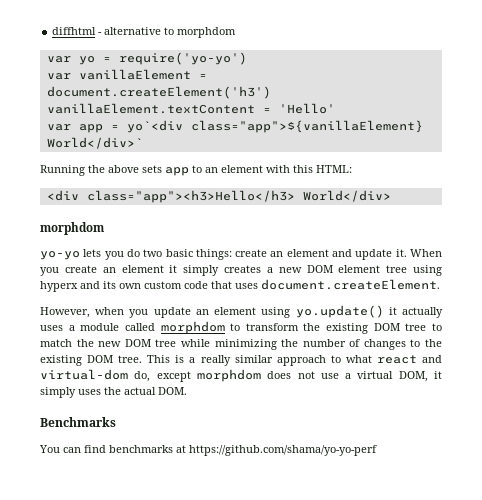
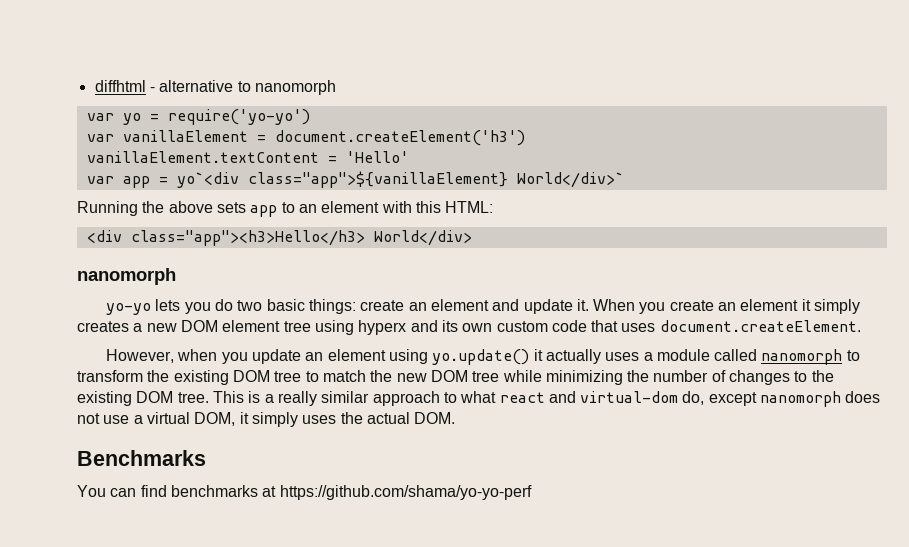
- diffhtml - alternative to morphdom
+ diffhtml - alternative to nanomorph
  <div class="app"><h3>Hello</h3> World</div>
- morphdom
+ nanomorph
- However, when you update an element using yo.update() it actually uses a module called morphdom to transform the existing DOM tree to match the new DOM tree while minimizing the number of changes to the existing DOM tree.
+ However, when you update an element using yo.update() it actually uses a module called nanomorph to transform the existing DOM tree to match the new DOM tree while minimizing the number of changes to the existing DOM tree.
- This is a really similar approach to what react and virtual-dom do, except morphdom does not use a virtual DOM, it simply uses the actual DOM.
+ This is a really similar approach to what react and virtual-dom do, except nanomorph does not use a virtual DOM, it simply uses the actual DOM.

